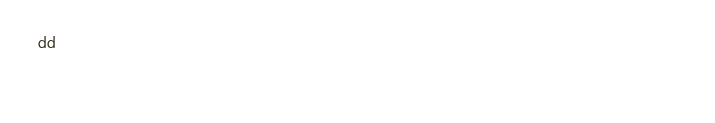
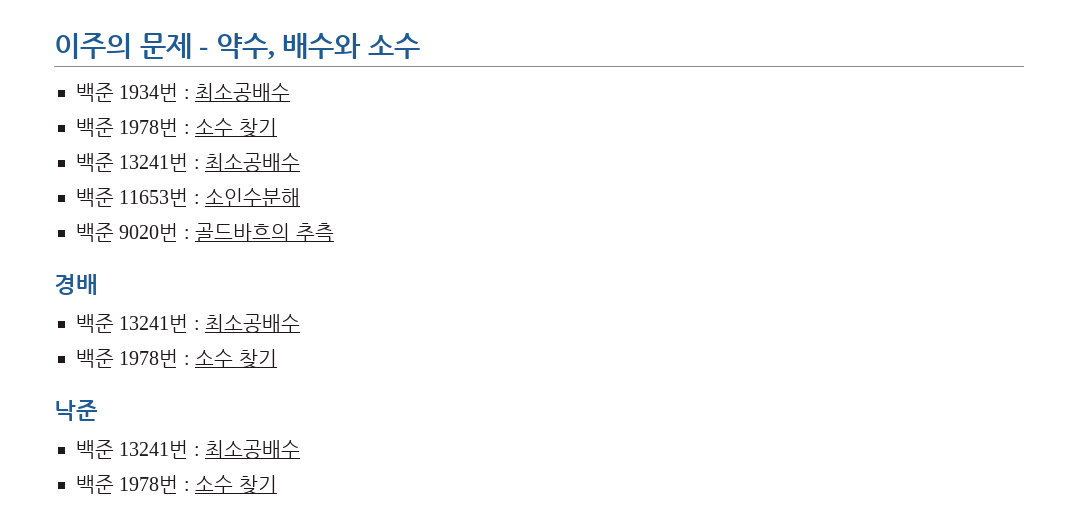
- dd
+ 이주의 문제 - 약수, 배수와 소수
+ 백준 1934번 : 최소공배수
+ 백준 1978번 : 소수 찾기
+ 백준 13241번 : 최소공배수
+ 백준 11653번 : 소인수분해
+ 백준 9020번 : 골드바흐의 추측
+ 경배
+ 백준 13241번 : 최소공배수
+ 백준 1978번 : 소수 찾기
+ 낙준
+ 백준 13241번 : 최소공배수
+ 백준 1978번 : 소수 찾기

